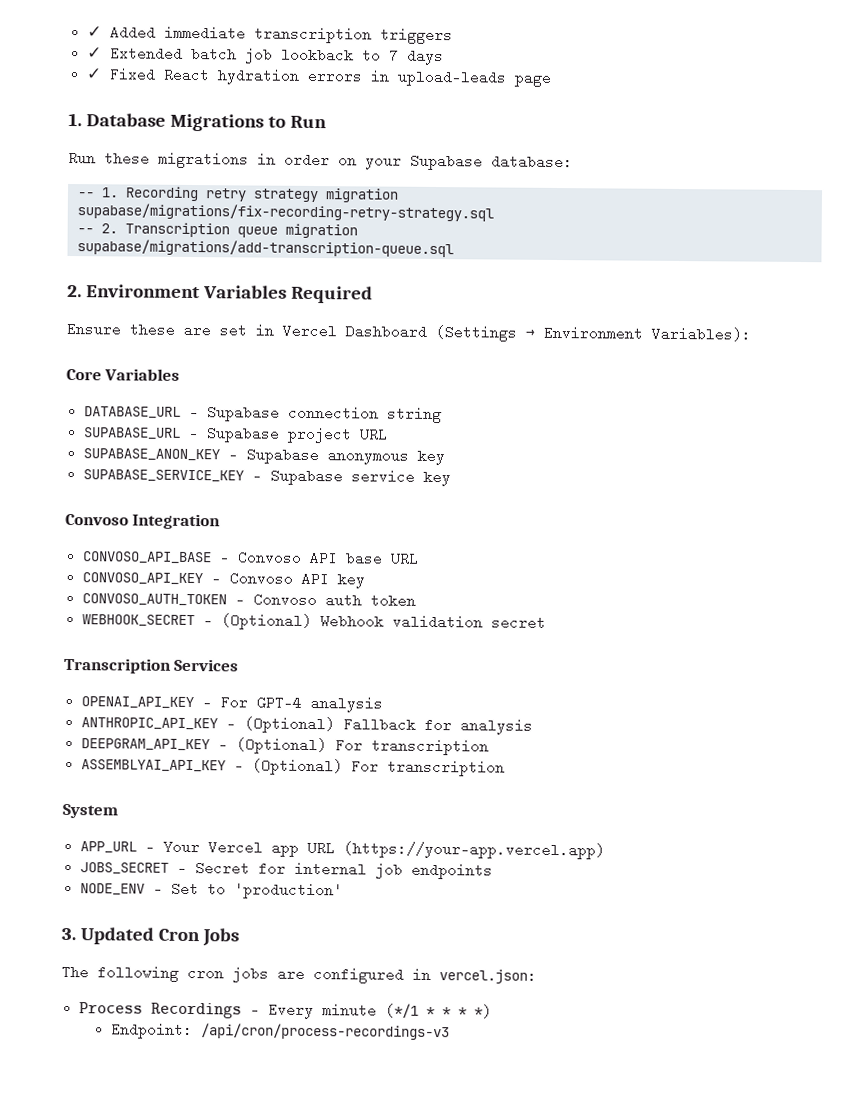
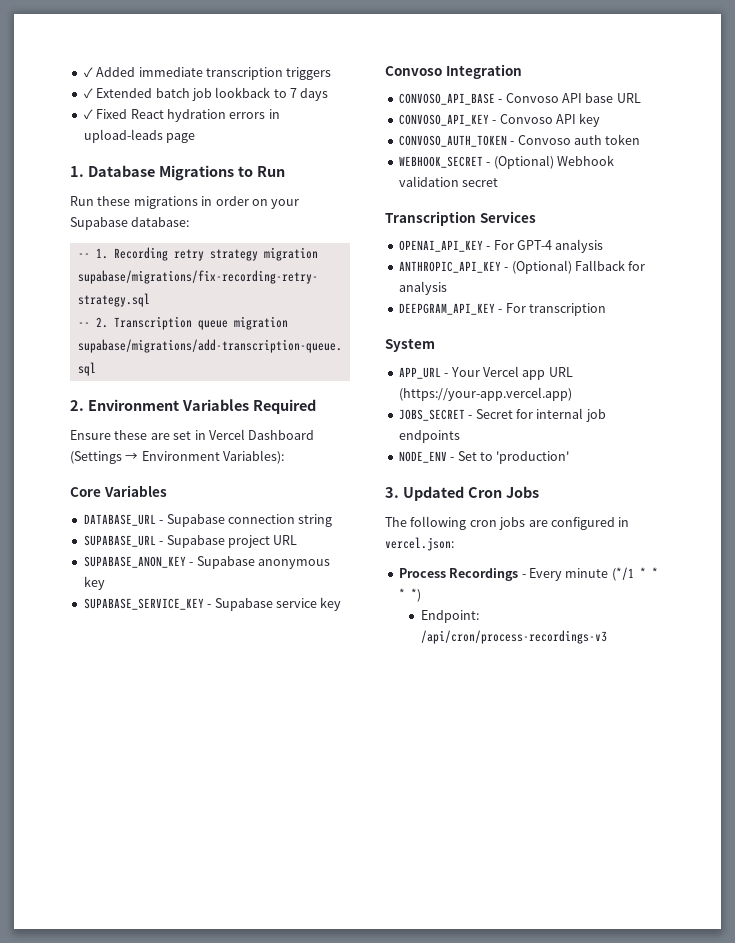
- DEEPGRAM_API_KEY - (Optional) For transcription
- ASSEMBLYAI_API_KEY - (Optional) For transcription
+ DEEPGRAM_API_KEY - For transcription

